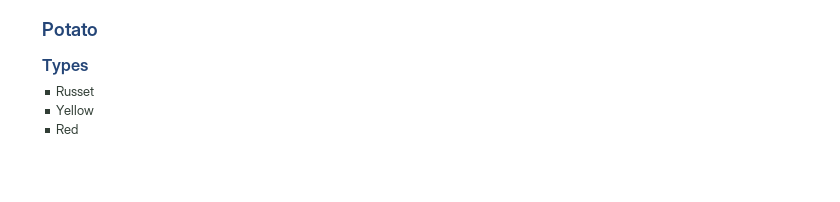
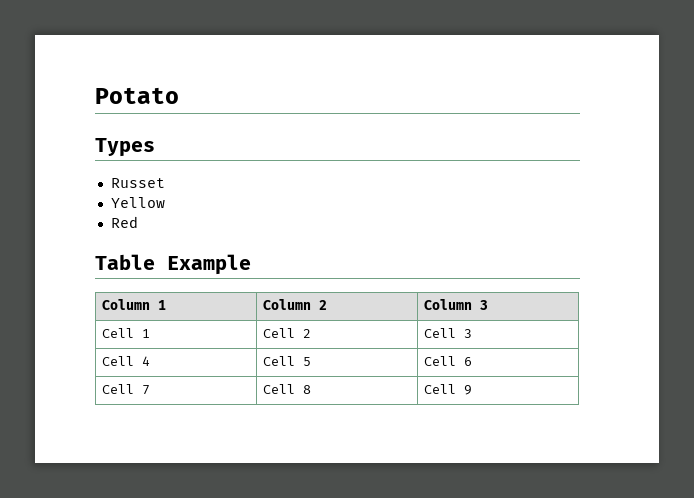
+ Table Example
+ Column 1 | Column 2 | Column 3
+ Cell 1 | Cell 2 | Cell 3
+ Cell 4 | Cell 5 | Cell 6
+ Cell 7 | Cell 8 | Cell 9

